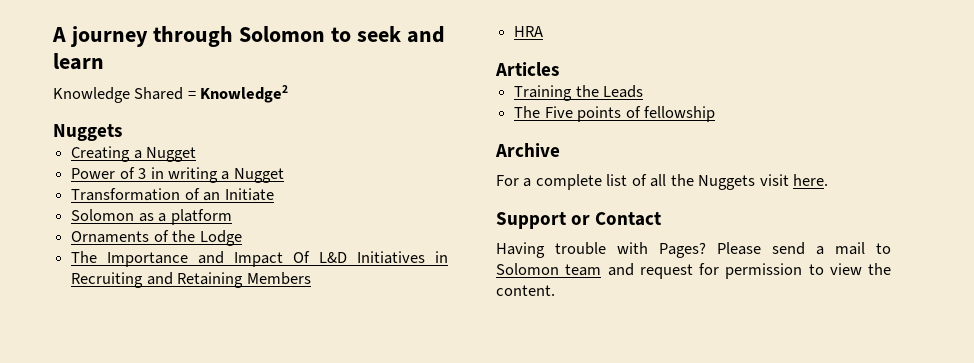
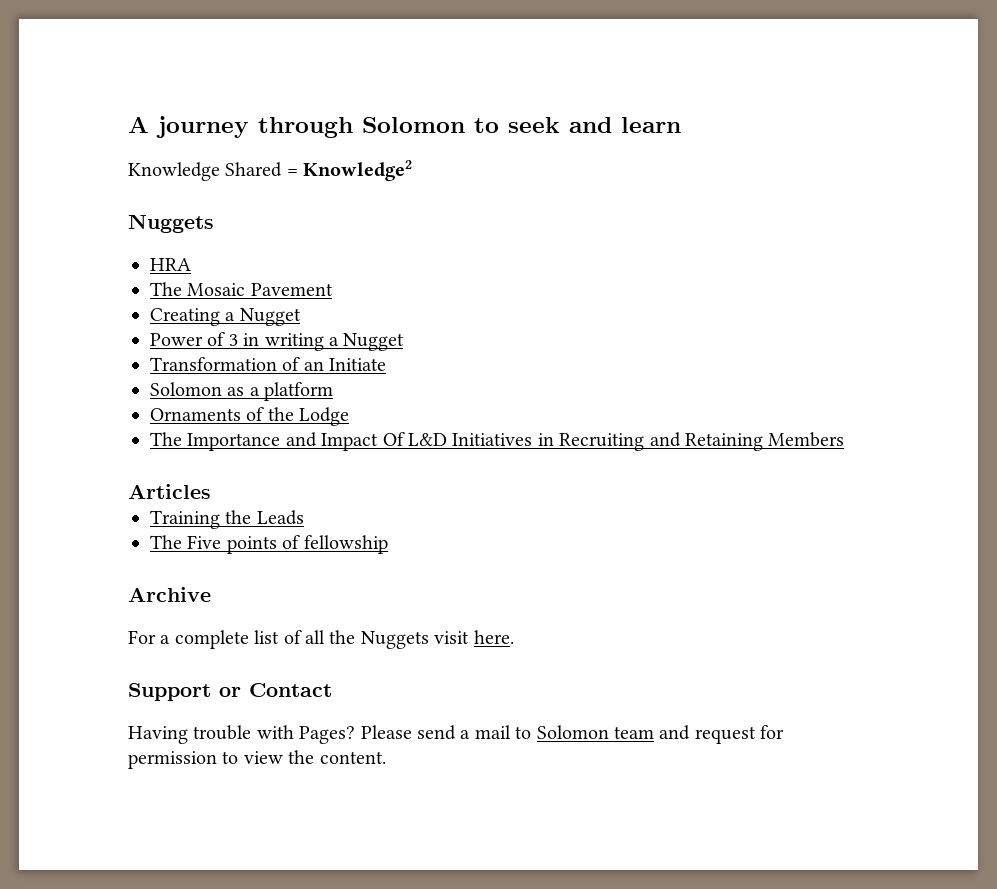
+ HRA
+ The Mosaic Pavement
- HRA

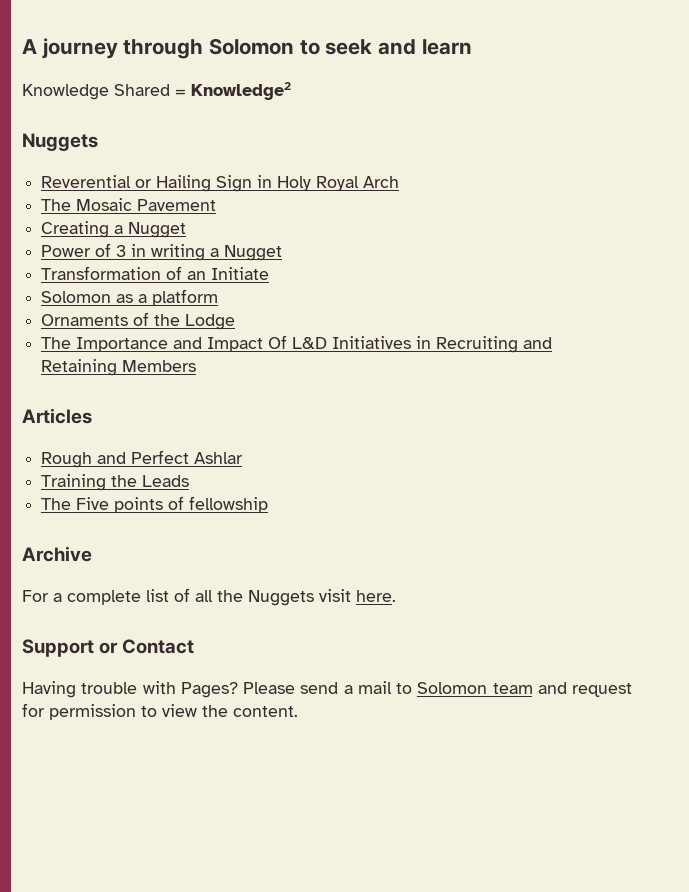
- HRA
+ Reverential or Hailing Sign in Holy Royal Arch
+ Rough and Perfect Ashlar

